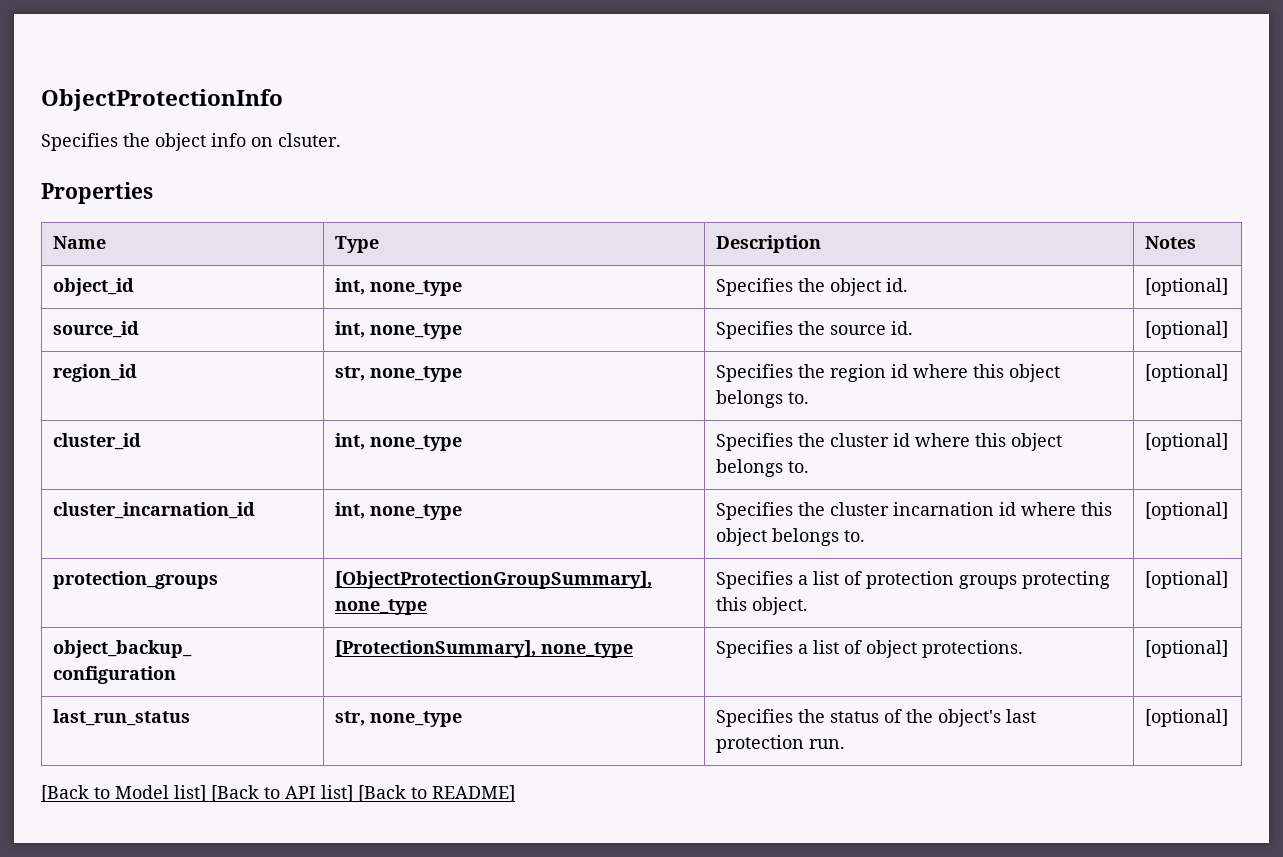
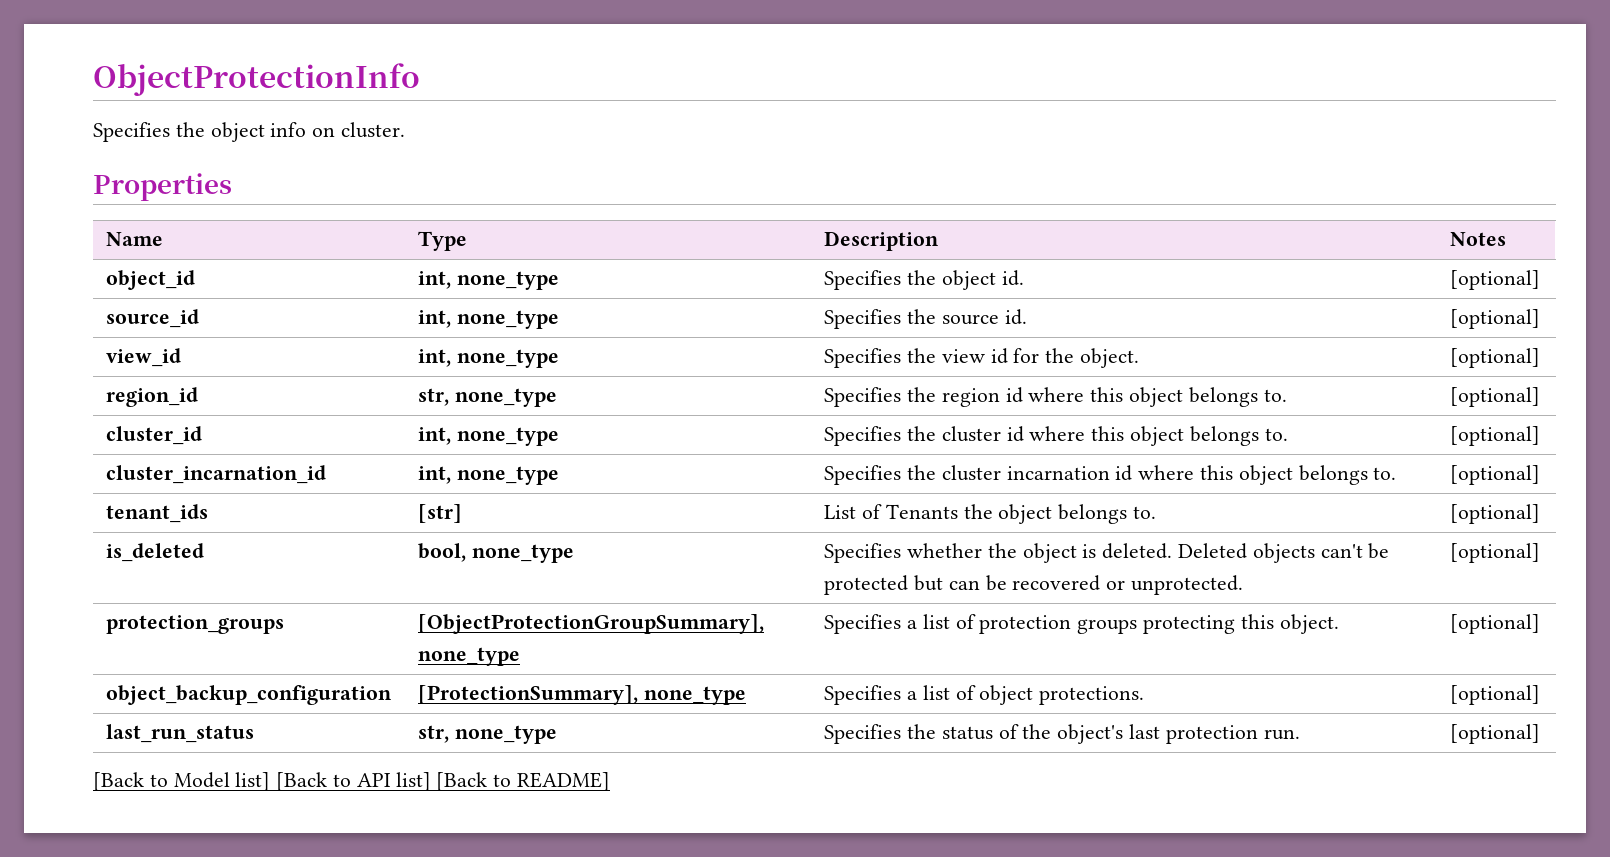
- Specifies the object info on clsuter.
+ Specifies the object info on cluster.
+ view_id | int, none_type | Specifies the view id for the object. | [optional]
+ tenant_ids | [str] | List of Tenants the object belongs to. | [optional]
+ is_deleted | bool, none_type | Specifies whether the object is deleted. Deleted objects can't be protected but can be recovered or unprotected. | [optional]

